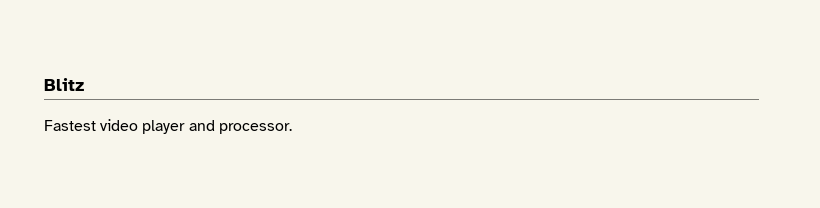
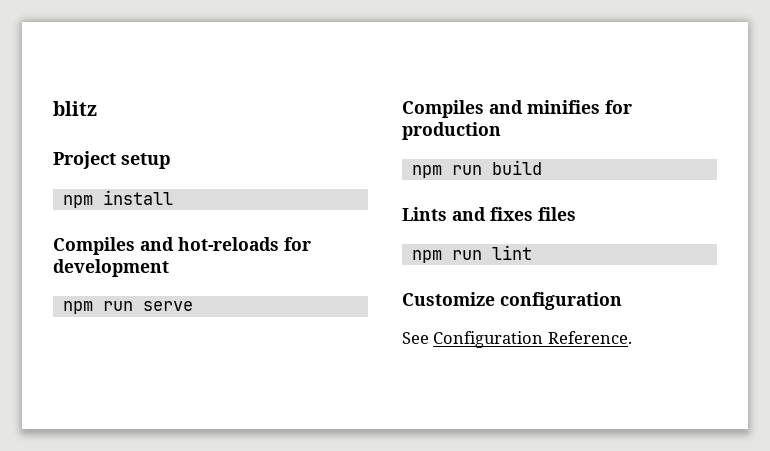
- Blitz
- Fastest video player and processor.
+ blitz
+ Project setup
+ npm install
+ Compiles and hot-reloads for development
+ npm run serve
+ Compiles and minifies for production
+ npm run build
+ Lints and fixes files
+ npm run lint
+ Customize configuration
+ See Configuration Reference.

